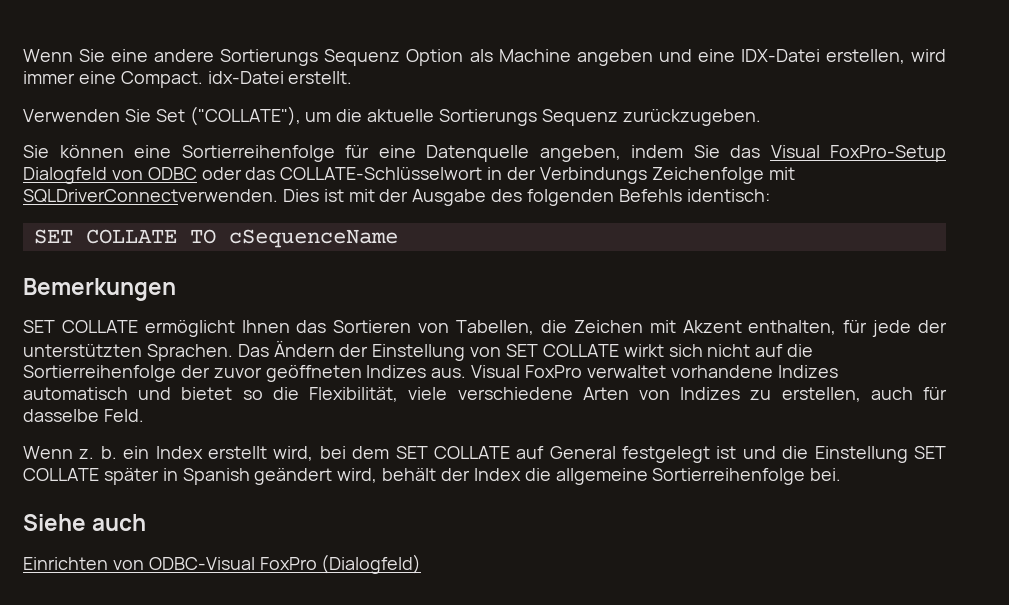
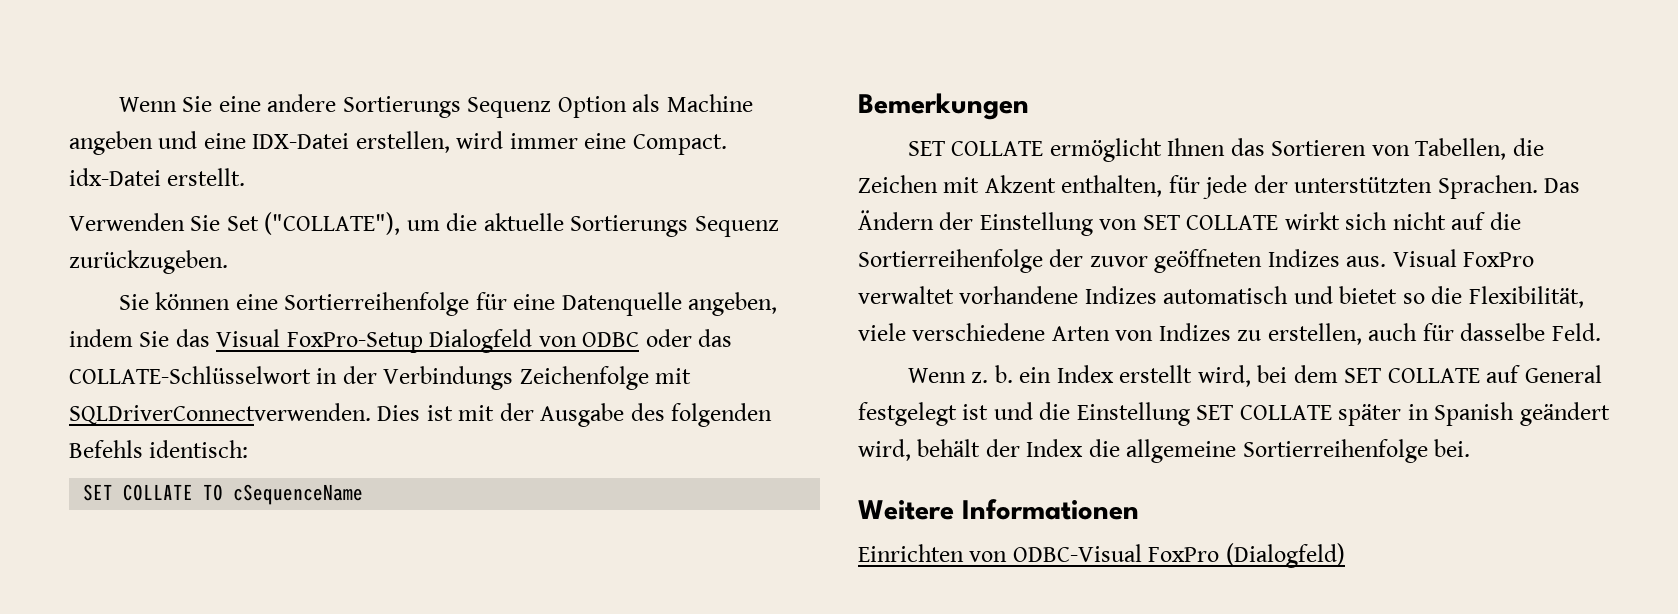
- Siehe auch
+ Weitere Informationen

